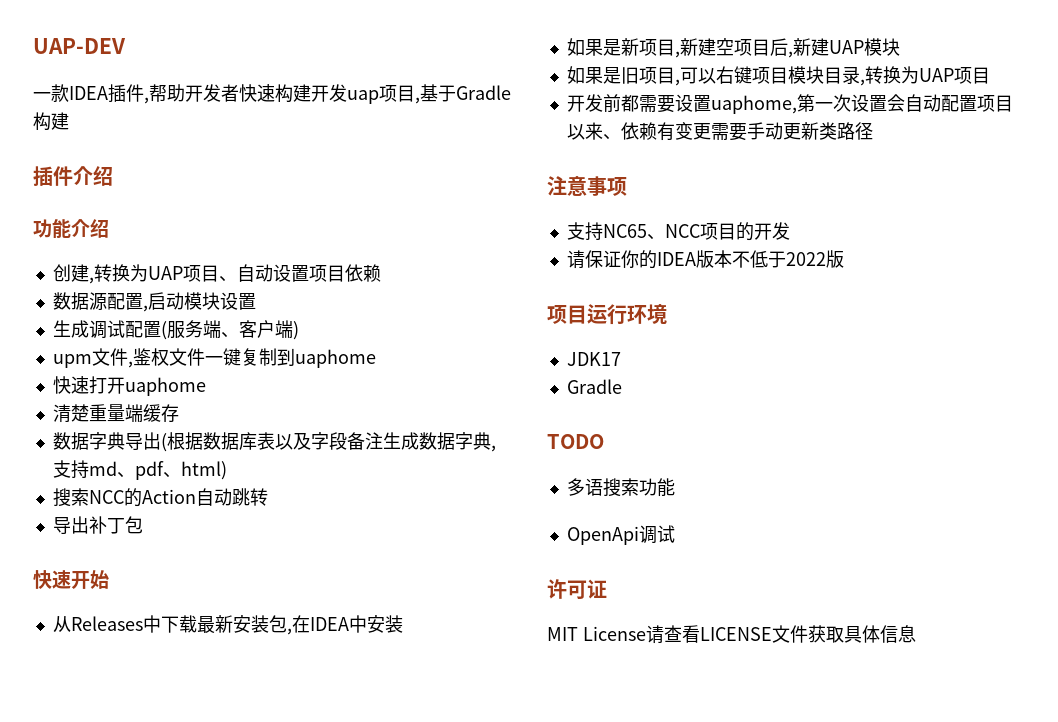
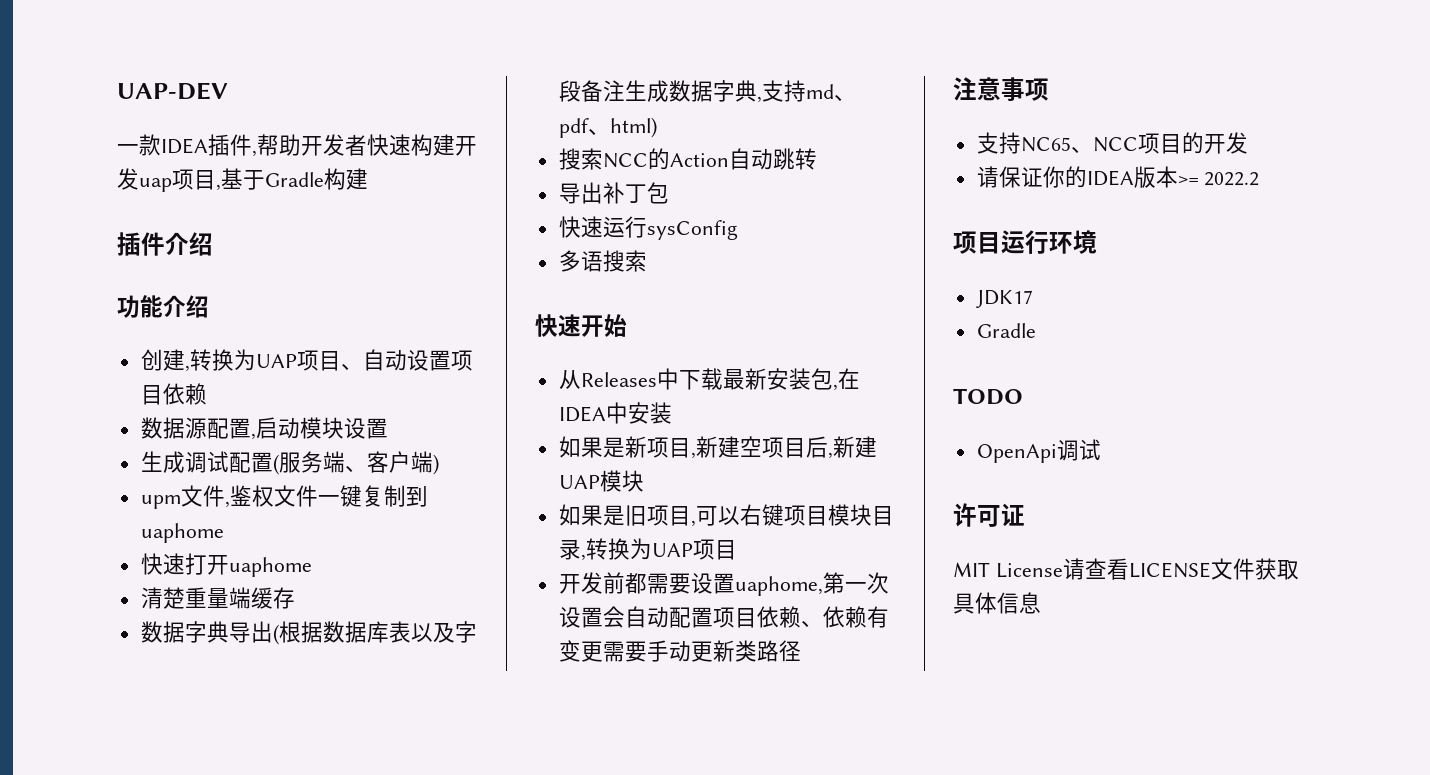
+ 快速运行sysConfig
+ 多语搜索
- 开发前都需要设置uaphome,第一次设置会自动配置项目以来、依赖有变更需要手动更新类路径
+ 开发前都需要设置uaphome,第一次设置会自动配置项目依赖、依赖有变更需要手动更新类路径
- 请保证你的IDEA版本不低于2022版
+ 请保证你的IDEA版本>= 2022.2
- 多语搜索功能

